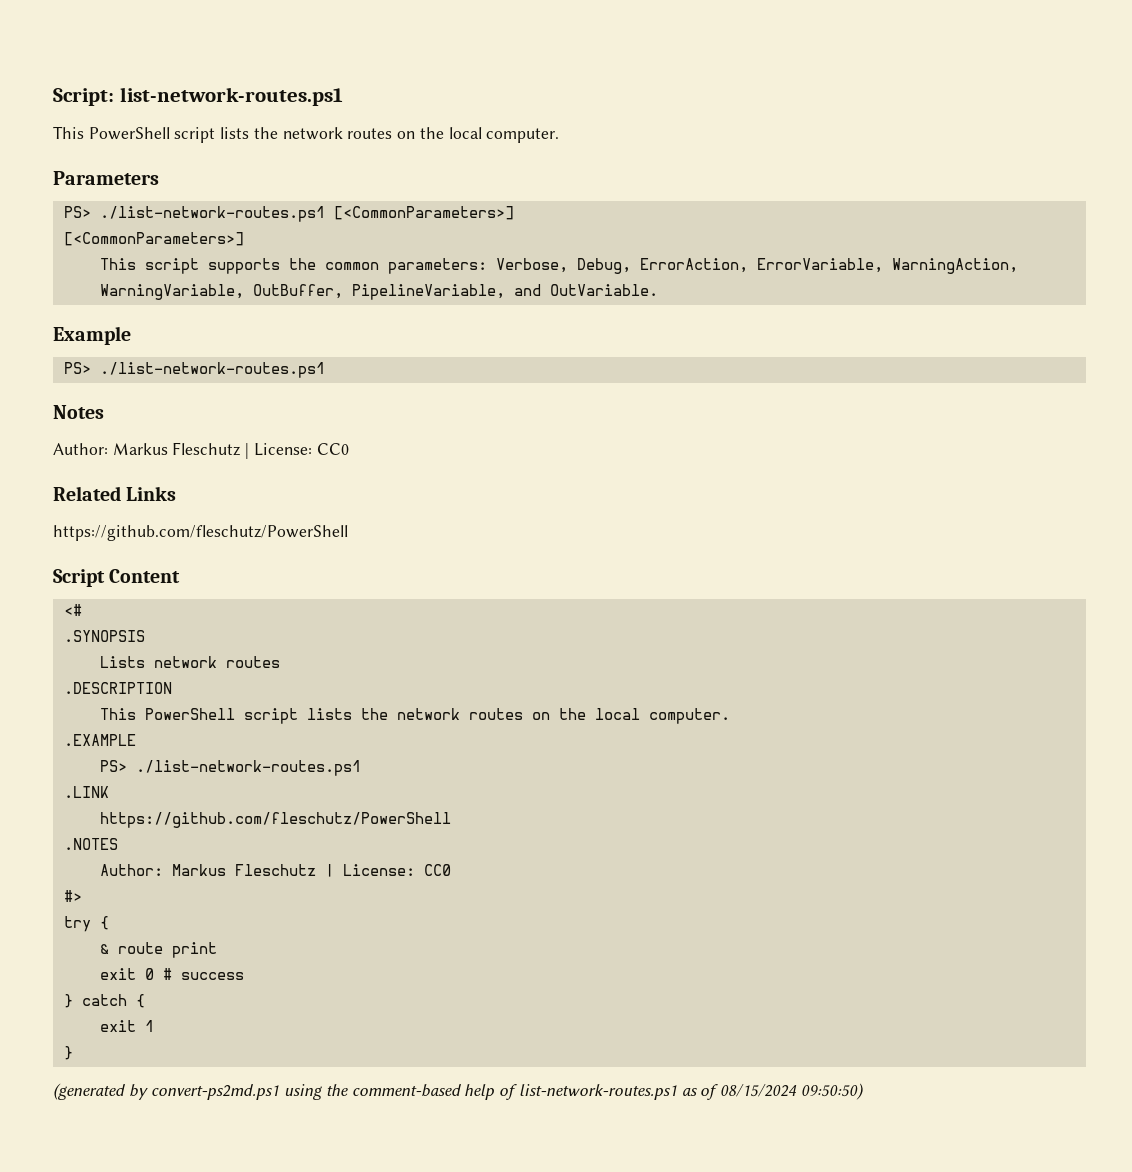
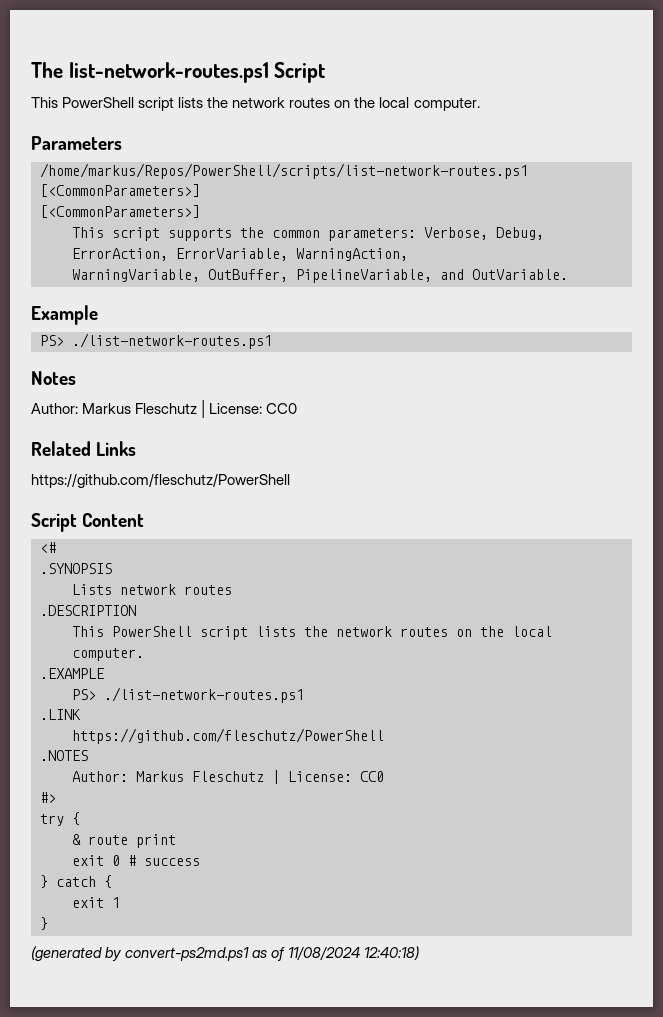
- Script: list-network-routes.ps1
+ The list-network-routes.ps1 Script
- PS> ./list-network-routes.ps1 [<CommonParameters>]
+ /home/markus/Repos/PowerShell/scripts/list-network-routes.ps1 [<CommonParameters>]
- (generated by convert-ps2md.ps1 using the comment-based help of list-network-routes.ps1 as of 08/15/2024 09:50:50)
+ (generated by convert-ps2md.ps1 as of 11/08/2024 12:40:18)

